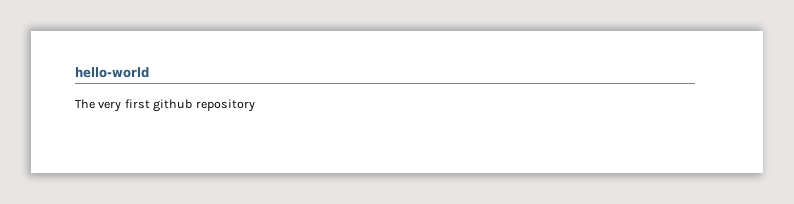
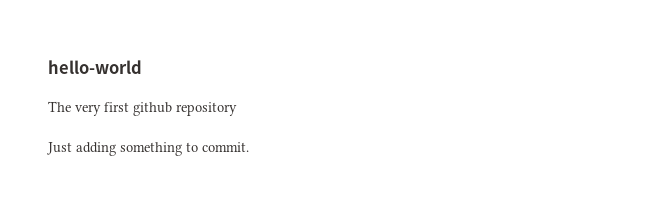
+ Just adding something to commit.

